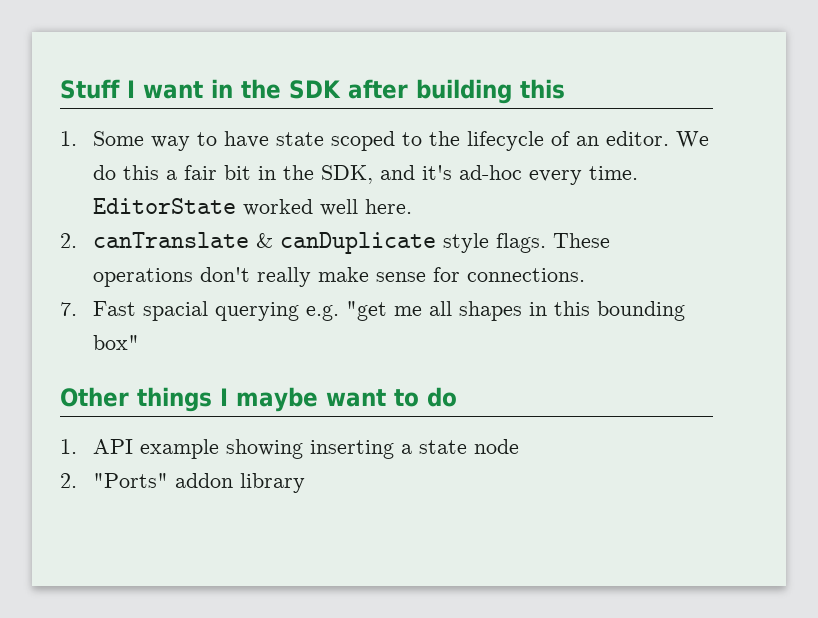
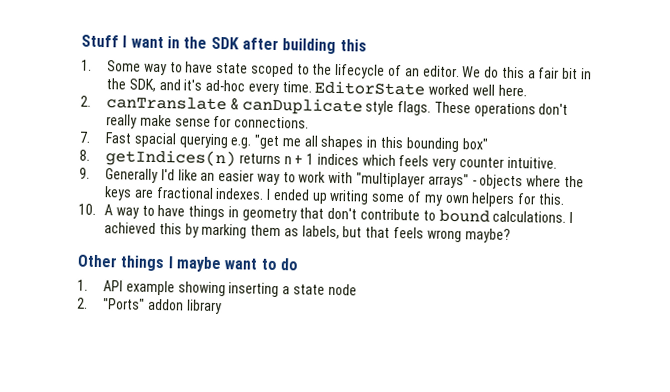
+ 8. getIndices(n) returns n + 1 indices which feels very counter intuitive.
+ 9. Generally I'd like an easier way to work with "multiplayer arrays" - objects where the keys are fractional indexes. I ended up writing some of my own helpers for this.
+ 10. A way to have things in geometry that don't contribute to bound calculations. I achieved this by marking them as labels, but that feels wrong maybe?

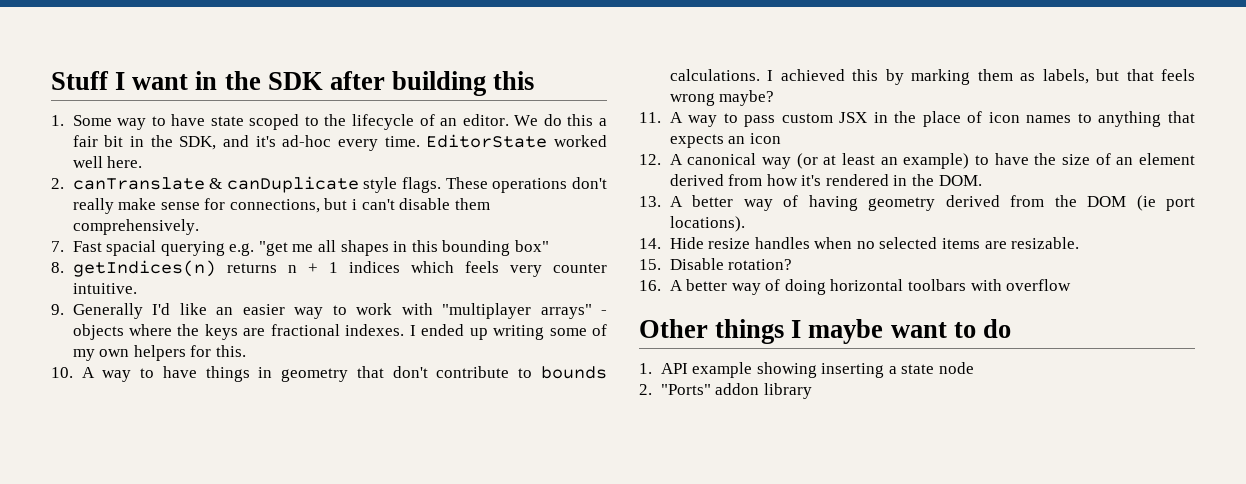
- These operations don't really make sense for connections.
+ These operations don't really make sense for connections, but i can't disable them comprehensively.
- 10. A way to have things in geometry that don't contribute to bound calculations.
+ 10. A way to have things in geometry that don't contribute to bounds calculations.
+ 11. A way to pass custom JSX in the place of icon names to anything that expects an icon
+ 12. A canonical way (or at least an example) to have the size of an element derived from how it's rendered in the DOM.
+ 13. A better way of having geometry derived from the DOM (ie port locations).
+ 14. Hide resize handles when no selected items are resizable.
+ 15. Disable rotation?
+ 16. A better way of doing horizontal toolbars with overflow

